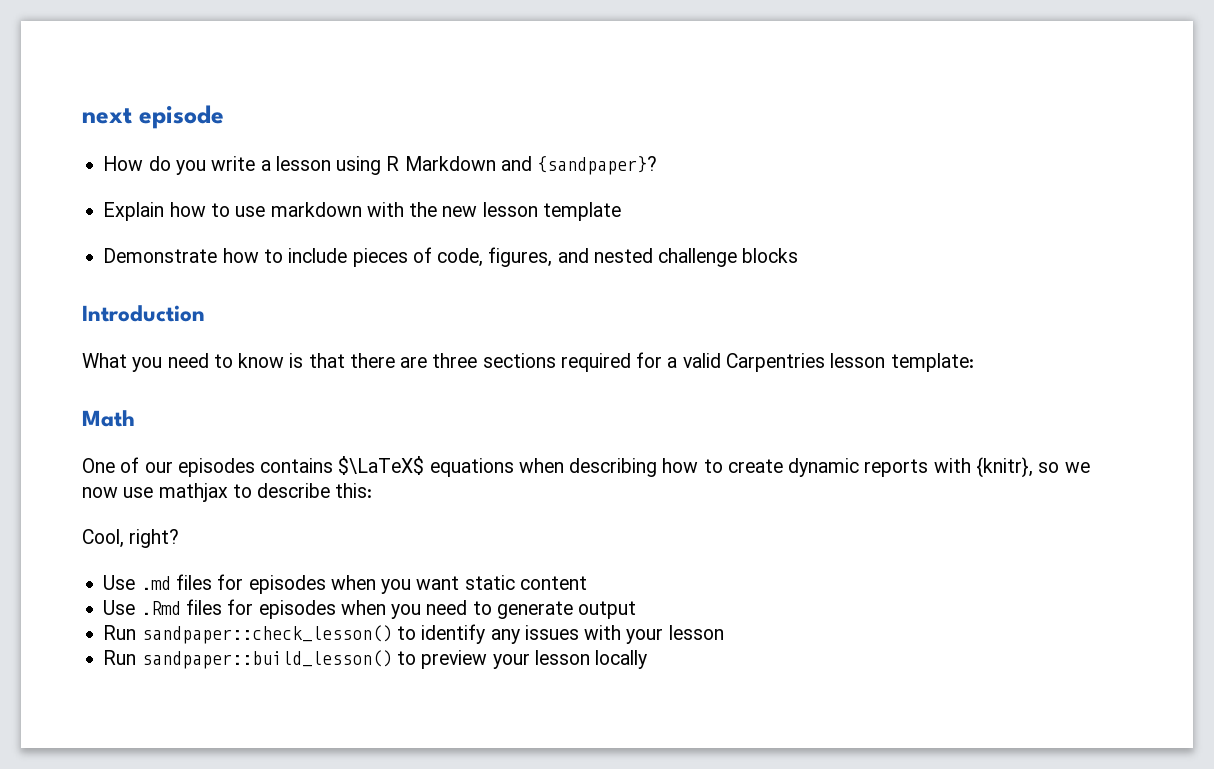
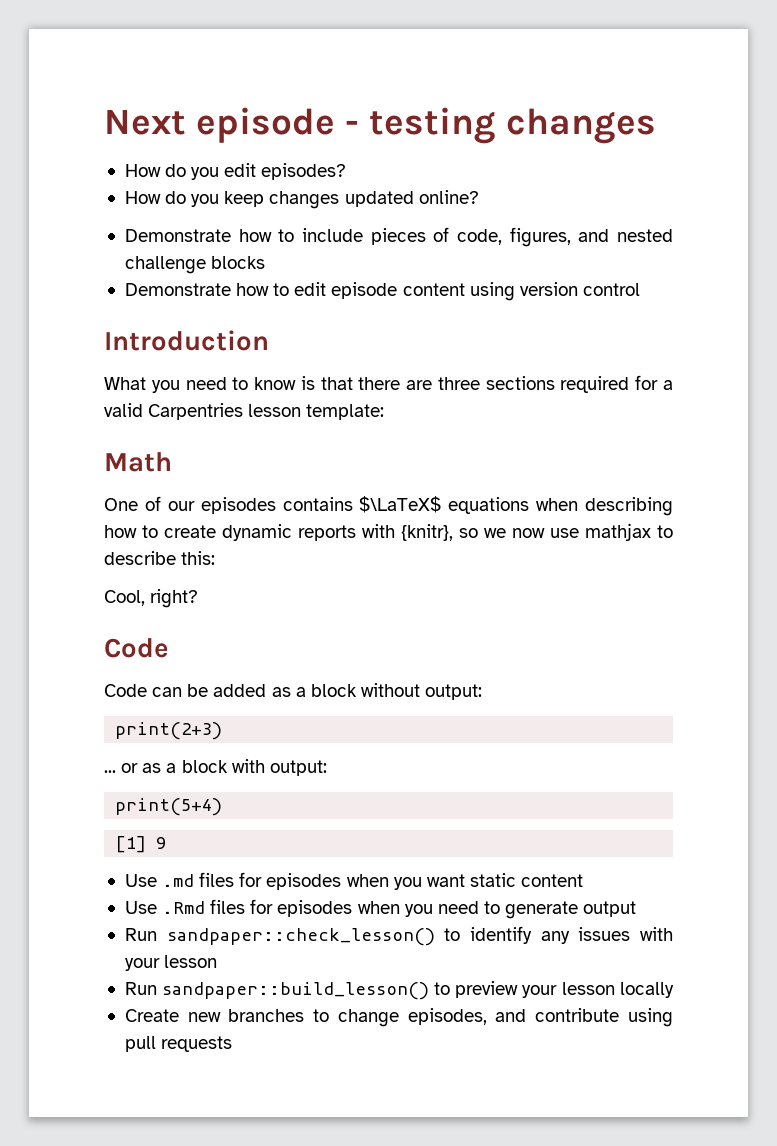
- next episode
- How do you write a lesson using R Markdown and {sandpaper}?
- Explain how to use markdown with the new lesson template
+ Next episode - testing changes
+ How do you edit episodes?
+ How do you keep changes updated online?
+ Demonstrate how to edit episode content using version control
  Cool, right?
+ Code
+ Code can be added as a block without output:
+ print(2+3)
+ ... or as a block with output:
+ print(5+4)
+ [1] 9
+ Create new branches to change episodes, and contribute using pull requests

